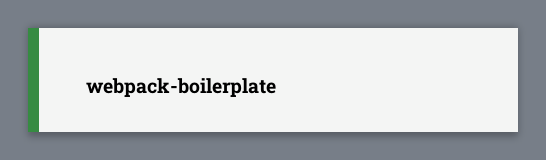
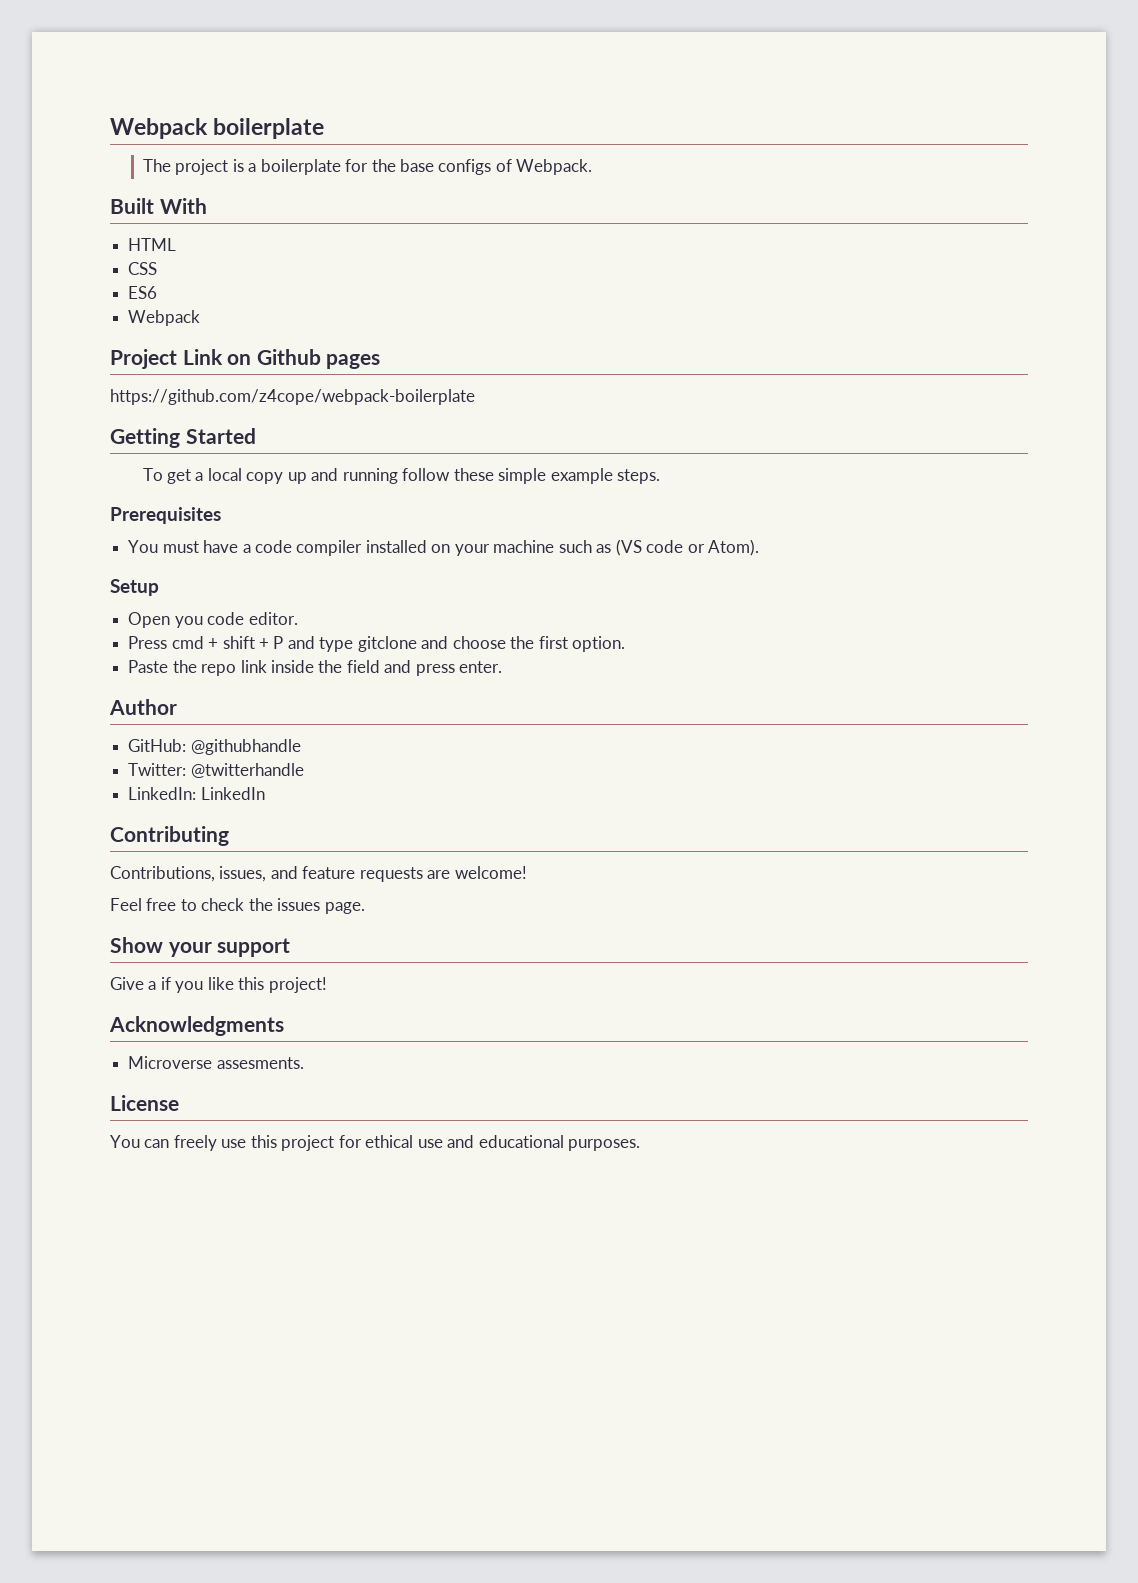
- webpack-boilerplate
+ Webpack boilerplate
+ The project is a boilerplate for the base configs of Webpack.
+ Built With
+ HTML
+ CSS
+ ES6
+ Webpack
+ Project Link on Github pages
+ https://github.com/z4cope/webpack-boilerplate
+ Getting Started
+ To get a local copy up and running follow these simple example steps.
+ Prerequisites
+ You must have a code compiler installed on your machine such as (VS code or Atom).
+ Setup
+ Open you code editor.
+ Press cmd + shift + P and type gitclone and choose the first option.
+ Paste the repo link inside the field and press enter.
+ Author
+ GitHub: @githubhandle
+ Twitter: @twitterhandle
+ LinkedIn: LinkedIn
+ Contributing
+ Contributions, issues, and feature requests are welcome!
+ Feel free to check the issues page.
+ Show your support
+ Give a if you like this project!
+ Acknowledgments
+ Microverse assesments.
+ License
+ You can freely use this project for ethical use and educational purposes.

